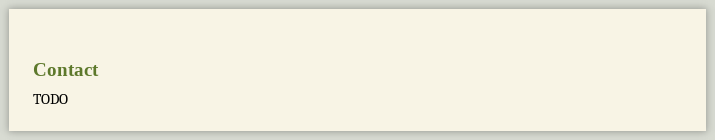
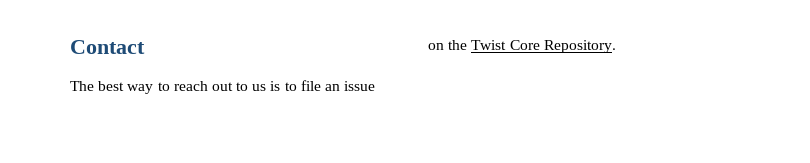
- TODO
+ The best way to reach out to us is to file an issue on the Twist Core Repository.

